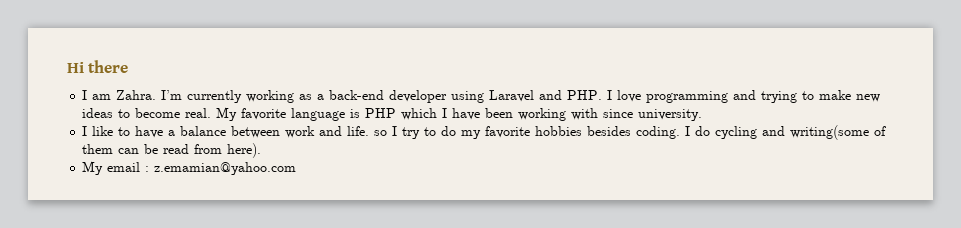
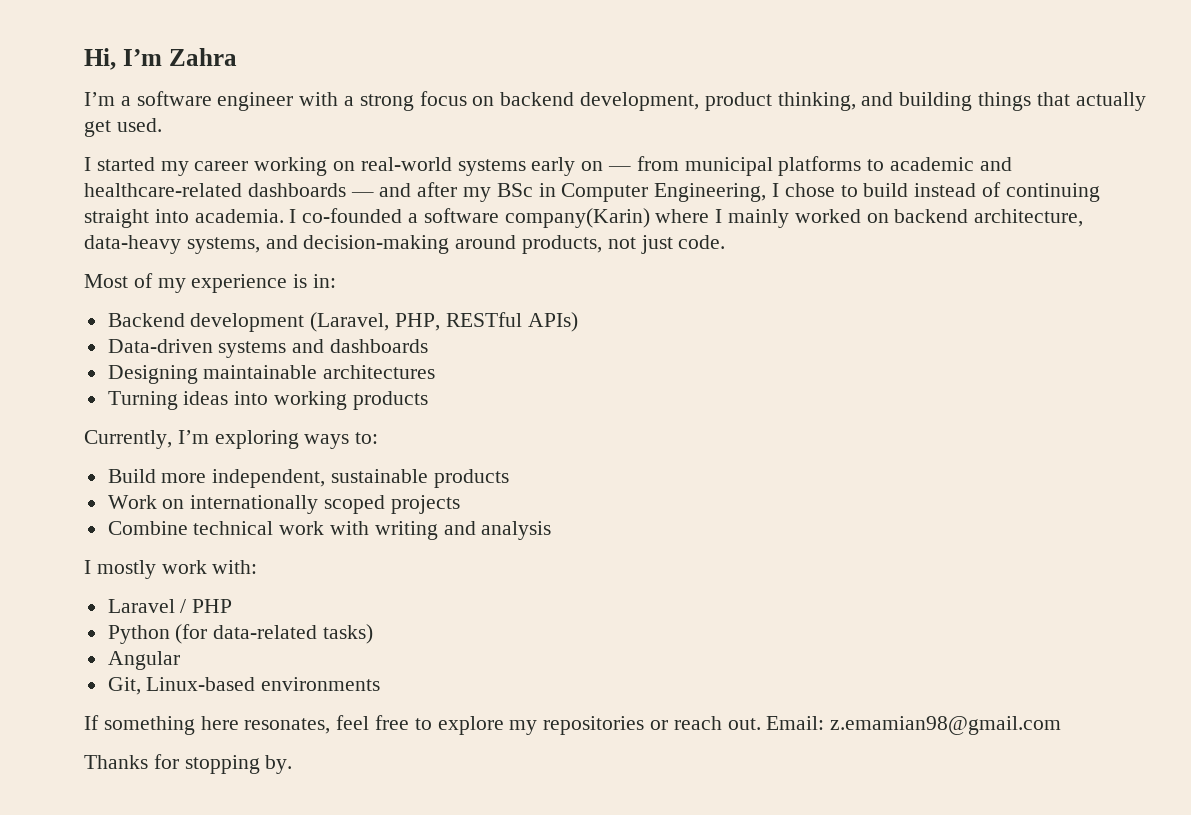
- Hi there
- I am Zahra. I’m currently working as a back-end developer using Laravel and PHP. I love programming and trying to make new ideas to become real. My favorite language is PHP which I have been working with since university.
- I like to have a balance between work and life. so I try to do my favorite hobbies besides coding. I do cycling and writing(some of them can be read from here).
- My email : z.emamian@yahoo.com
+ Hi, I’m Zahra
+ I’m a software engineer with a strong focus on backend development, product thinking, and building things that actually get used.
+ I started my career working on real-world systems early on — from municipal platforms to academic and healthcare-related dashboards — and after my BSc in Computer Engineering, I chose to build instead of continuing straight into academia. I co-founded a software company(Karin) where I mainly worked on backend architecture, data-heavy systems, and decision-making around products, not just code.
+ Most of my experience is in:
+ Backend development (Laravel, PHP, RESTful APIs)
+ Data-driven systems and dashboards
+ Designing maintainable architectures
+ Turning ideas into working products
+ Currently, I’m exploring ways to:
+ Build more independent, sustainable products
+ Work on internationally scoped projects
+ Combine technical work with writing and analysis
+ I mostly work with:
+ Laravel / PHP
+ Python (for data-related tasks)
+ Angular
+ Git, Linux-based environments
+ If something here resonates, feel free to explore my repositories or reach out. Email: z.emamian98@gmail.com
+ Thanks for stopping by.

